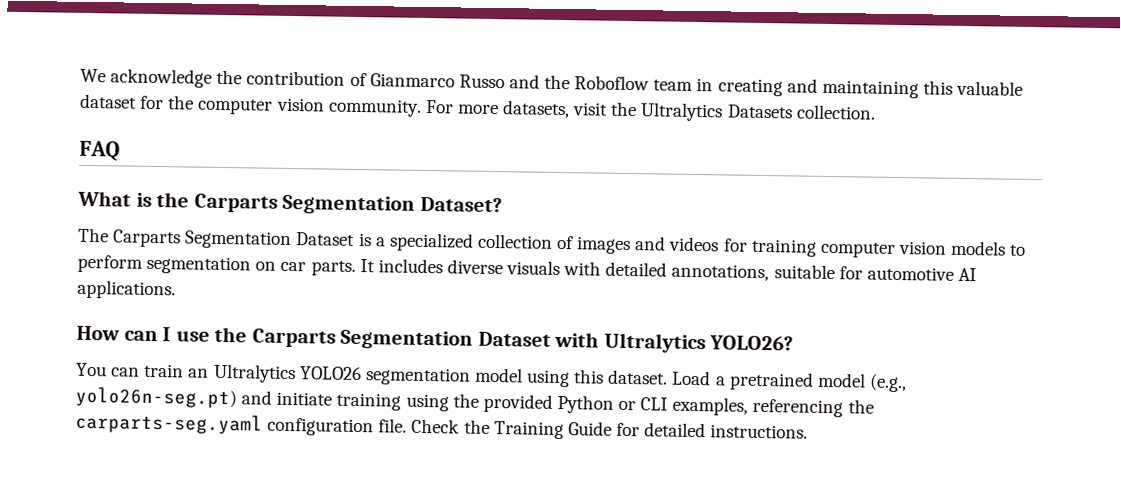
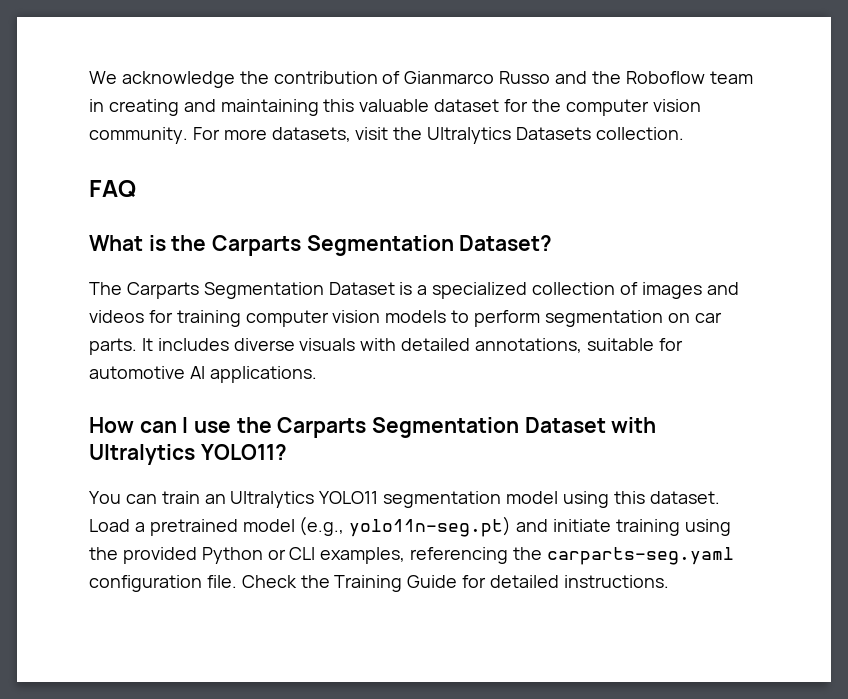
- How can I use the Carparts Segmentation Dataset with Ultralytics YOLO26?
+ How can I use the Carparts Segmentation Dataset with Ultralytics YOLO11?
- You can train an Ultralytics YOLO26 segmentation model using this dataset.
+ You can train an Ultralytics YOLO11 segmentation model using this dataset.
- Load a pretrained model (e.g., yolo26n-seg.pt) and initiate training using the provided Python or CLI examples, referencing the carparts-seg.yaml configuration file.
+ Load a pretrained model (e.g., yolo11n-seg.pt) and initiate training using the provided Python or CLI examples, referencing the carparts-seg.yaml configuration file.

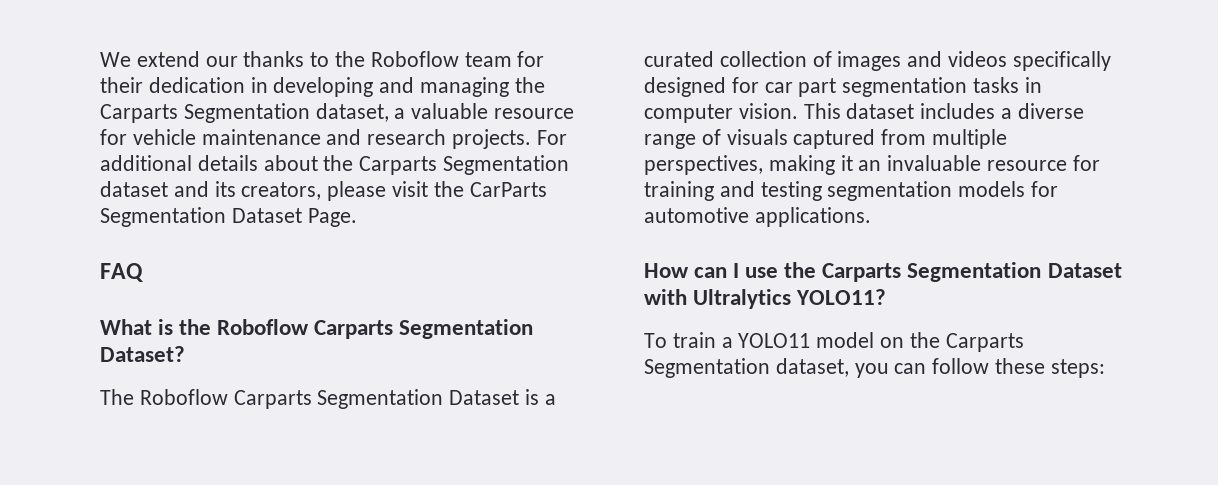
- We acknowledge the contribution of Gianmarco Russo and the Roboflow team in creating and maintaining this valuable dataset for the computer vision community. For more datasets, visit the Ultralytics Datasets collection.
+ We extend our thanks to the Roboflow team for their dedication in developing and managing the Carparts Segmentation dataset, a valuable resource for vehicle maintenance and research projects. For additional details about the Carparts Segmentation dataset and its creators, please visit the CarParts Segmentation Dataset Page.
- What is the Carparts Segmentation Dataset?
+ What is the Roboflow Carparts Segmentation Dataset?
- The Carparts Segmentation Dataset is a specialized collection of images and videos for training computer vision models to perform segmentation on car parts. It includes diverse visuals with detailed annotations, suitable for automotive AI applications.
+ The Roboflow Carparts Segmentation Dataset is a curated collection of images and videos specifically designed for car part segmentation tasks in computer vision. This dataset includes a diverse range of visuals captured from multiple perspectives, making it an invaluable resource for training and testing segmentation models for automotive applications.
- You can train an Ultralytics YOLO11 segmentation model using this dataset. Load a pretrained model (e.g., yolo11n-seg.pt) and initiate training using the provided Python or CLI examples, referencing the carparts-seg.yaml configuration file. Check the Training Guide for detailed instructions.
+ To train a YOLO11 model on the Carparts Segmentation dataset, you can follow these steps:

